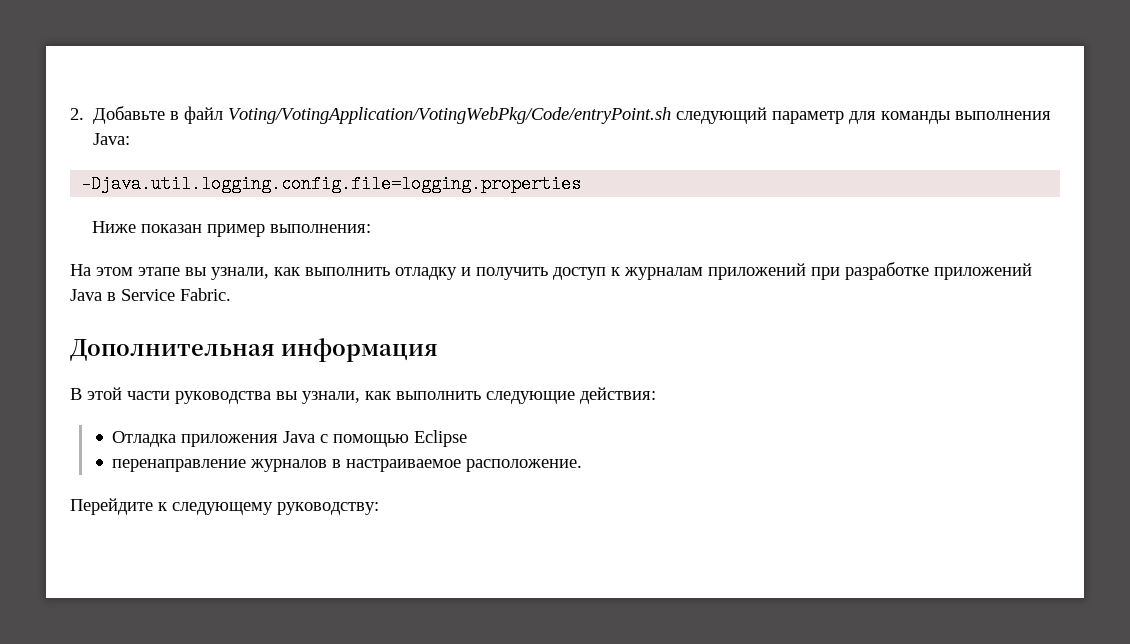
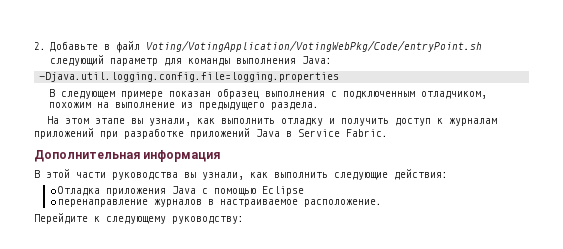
- Ниже показан пример выполнения:
+ В следующем примере показан образец выполнения с подключенным отладчиком, похожим на выполнение из предыдущего раздела.

